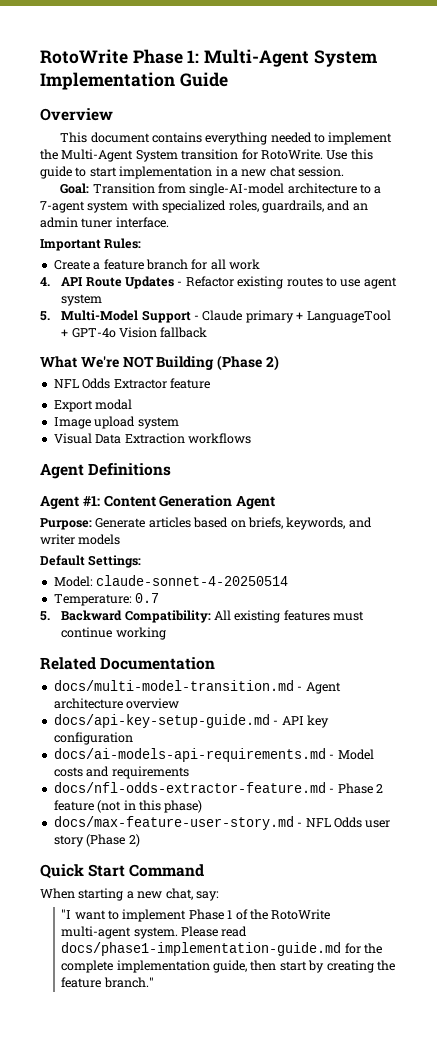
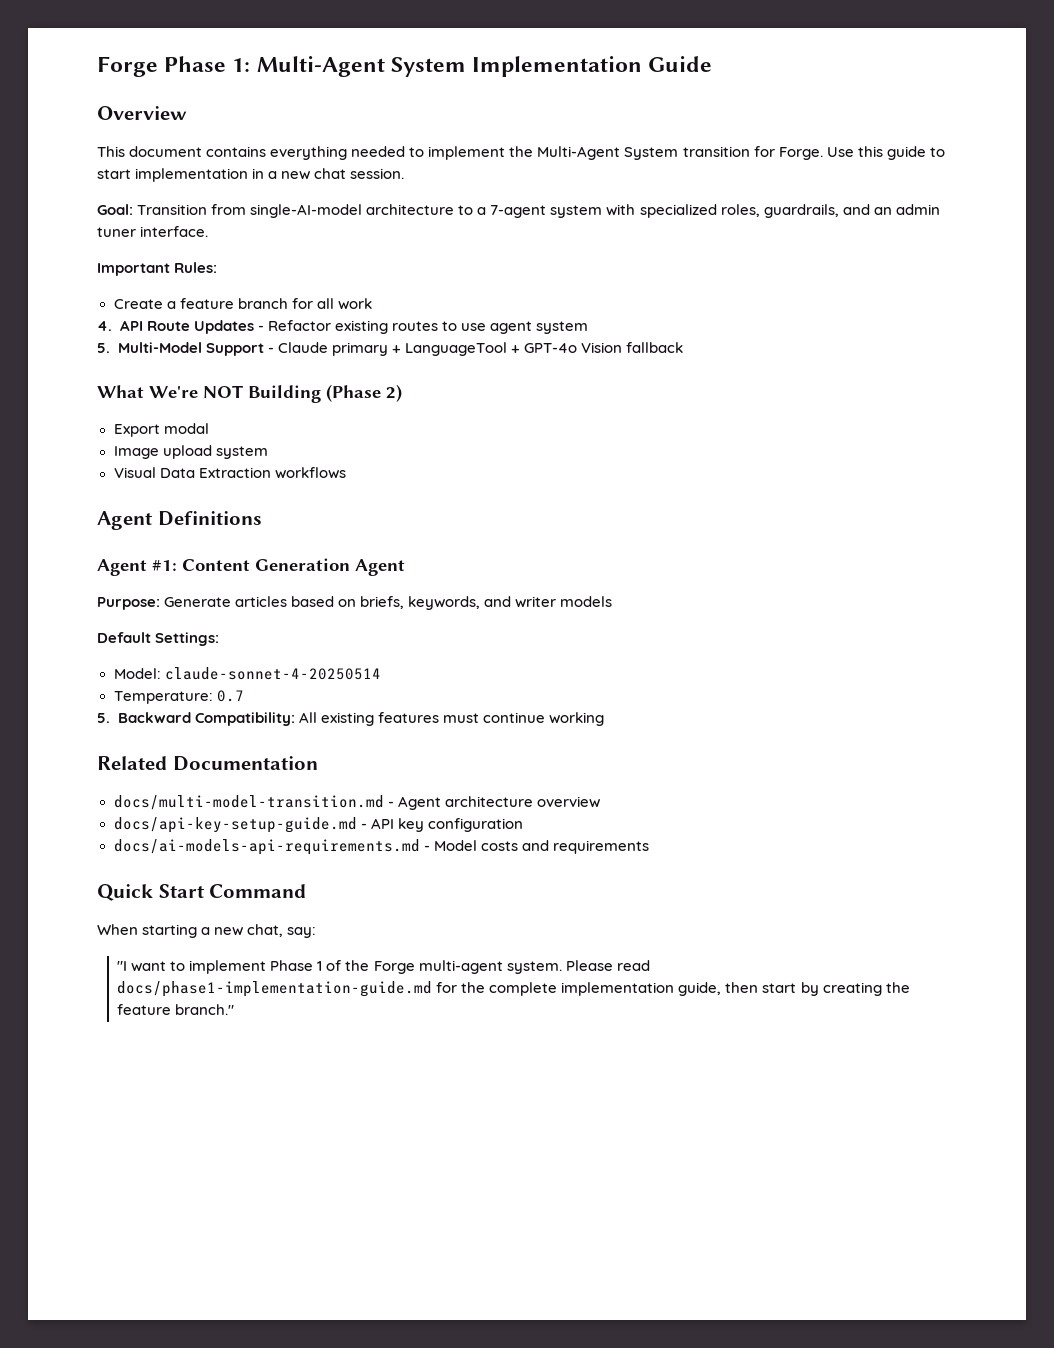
- RotoWrite Phase 1: Multi-Agent System Implementation Guide
+ Forge Phase 1: Multi-Agent System Implementation Guide
- This document contains everything needed to implement the Multi-Agent System transition for RotoWrite.
+ This document contains everything needed to implement the Multi-Agent System transition for Forge.
- NFL Odds Extractor feature
- docs/nfl-odds-extractor-feature.md - Phase 2 feature (not in this phase)
- docs/max-feature-user-story.md - NFL Odds user story (Phase 2)
- "I want to implement Phase 1 of the RotoWrite multi-agent system.
+ "I want to implement Phase 1 of the Forge multi-agent system.

